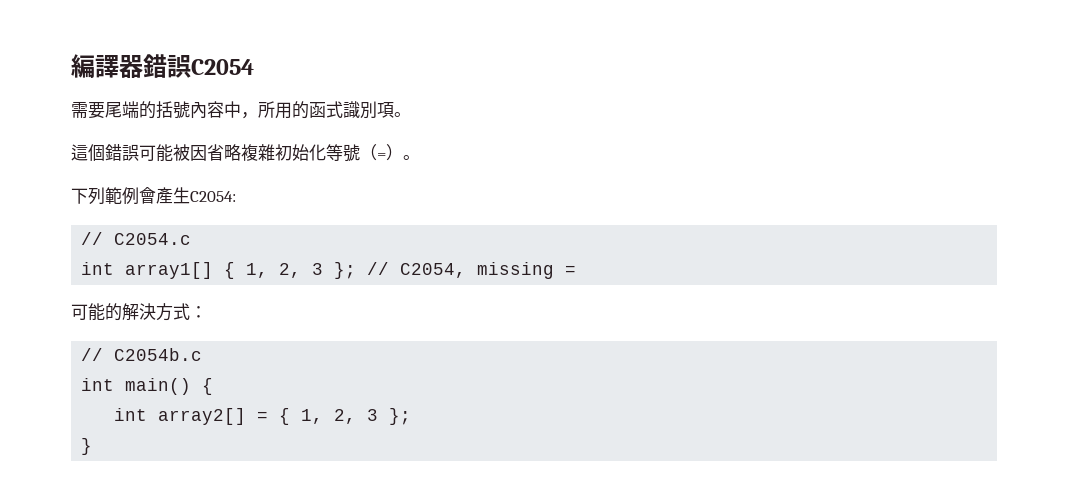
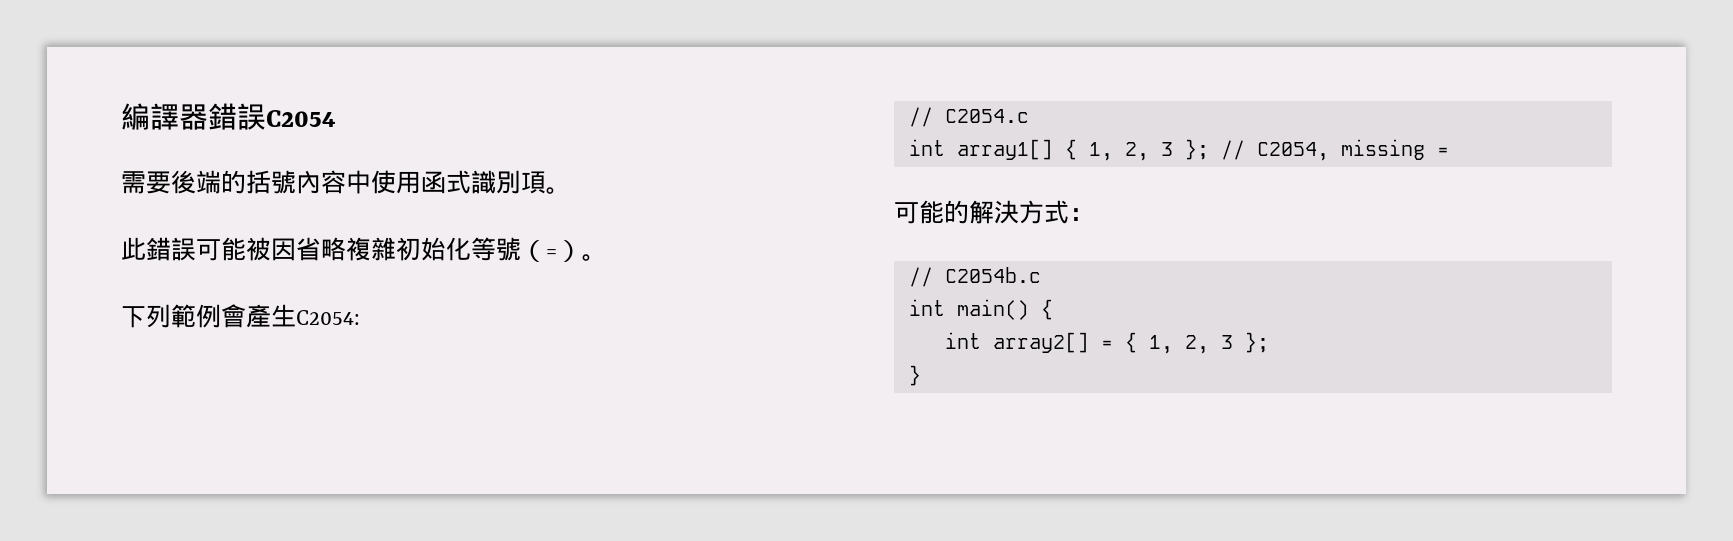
- 需要尾端的括號內容中，所用的函式識別項。
+ 需要後端的括號內容中使用函式識別項。
- 這個錯誤可能被因省略複雜初始化等號（=）。
+ 此錯誤可能被因省略複雜初始化等號（=）。

